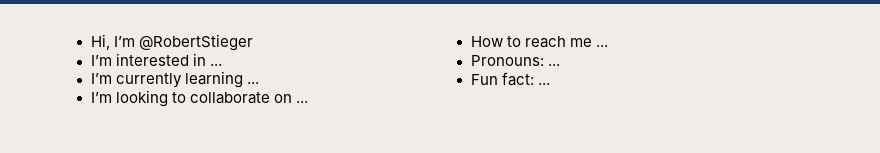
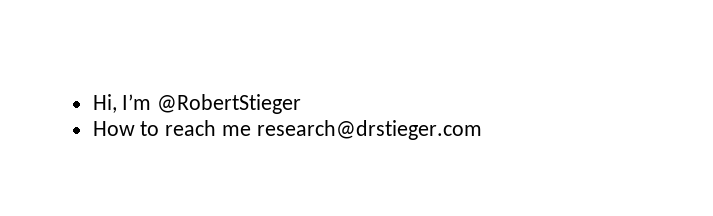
- I’m interested in ...
- I’m currently learning ...
- I’m looking to collaborate on ...
- How to reach me ...
- Pronouns: ...
- Fun fact: ...
+ How to reach me research@drstieger.com

